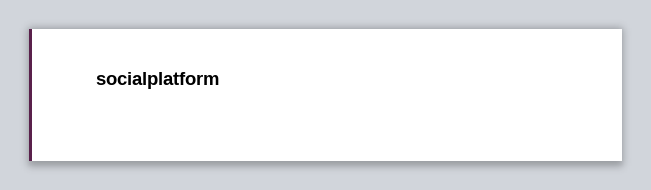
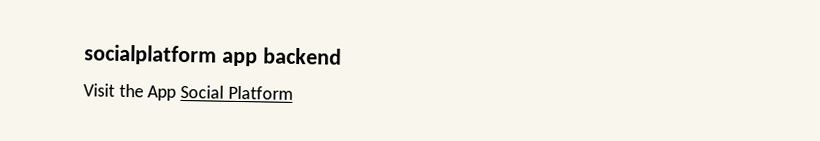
- socialplatform
+ socialplatform app backend
+ Visit the App Social Platform

